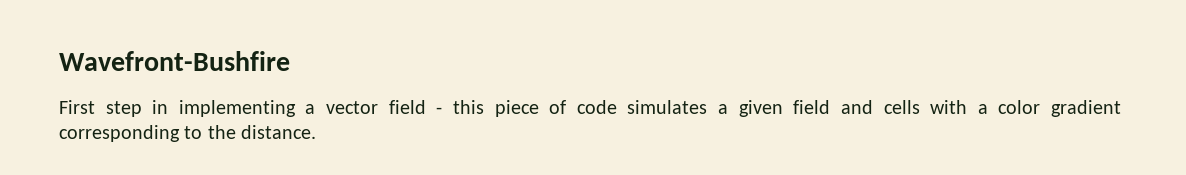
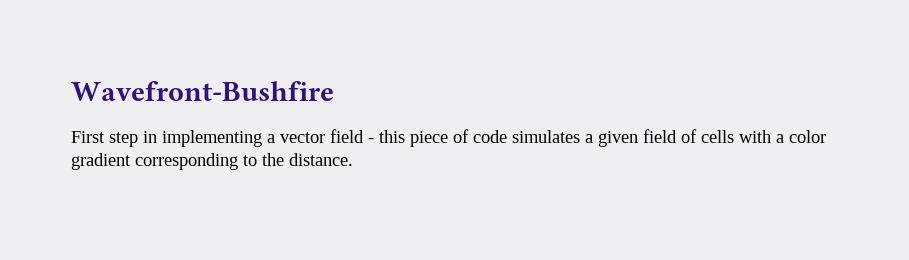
- First step in implementing a vector field - this piece of code simulates a given field and cells with a color gradient corresponding to the distance.
+ First step in implementing a vector field - this piece of code simulates a given field of cells with a color gradient corresponding to the distance.

